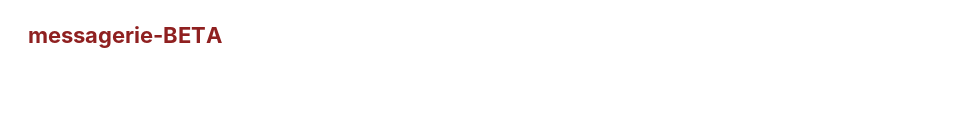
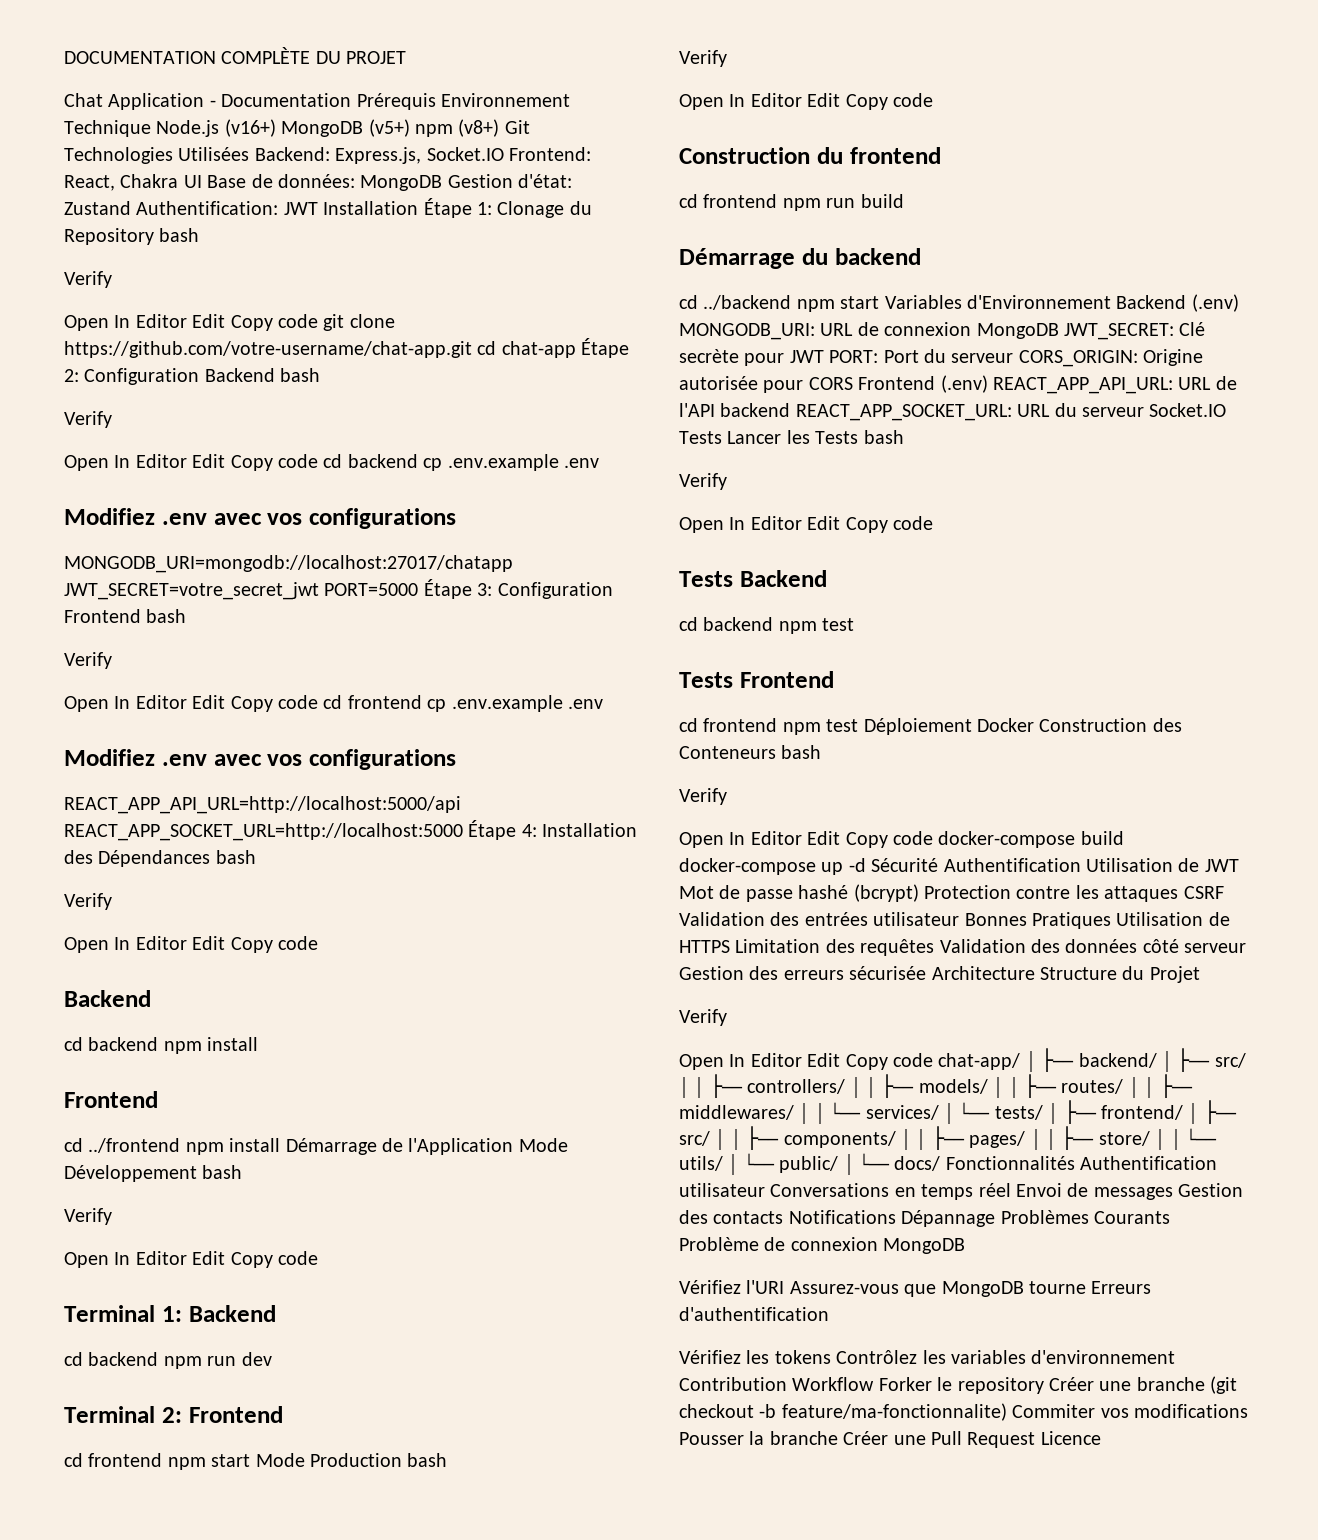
- messagerie-BETA
+ DOCUMENTATION COMPLÈTE DU PROJET
+ Chat Application - Documentation Prérequis Environnement Technique Node.js (v16+) MongoDB (v5+) npm (v8+) Git Technologies Utilisées Backend: Express.js, Socket.IO Frontend: React, Chakra UI Base de données: MongoDB Gestion d'état: Zustand Authentification: JWT Installation Étape 1: Clonage du Repository bash
+ Verify
+ Open In Editor Edit Copy code git clone https://github.com/votre-username/chat-app.git cd chat-app Étape 2: Configuration Backend bash
+ Verify
+ Open In Editor Edit Copy code cd backend cp .env.example .env
+ Modifiez .env avec vos configurations
+ MONGODB_URI=mongodb://localhost:27017/chatapp JWT_SECRET=votre_secret_jwt PORT=5000 Étape 3: Configuration Frontend bash
+ Verify
+ Open In Editor Edit Copy code cd frontend cp .env.example .env
+ Modifiez .env avec vos configurations
+ REACT_APP_API_URL=http://localhost:5000/api REACT_APP_SOCKET_URL=http://localhost:5000 Étape 4: Installation des Dépendances bash
+ Verify
+ Open In Editor Edit Copy code
+ Backend
+ cd backend npm install
+ Frontend
+ cd ../frontend npm install Démarrage de l'Application Mode Développement bash
+ Verify
+ Open In Editor Edit Copy code
+ Terminal 1: Backend
+ cd backend npm run dev
+ Terminal 2: Frontend
+ cd frontend npm start Mode Production bash
+ Verify
+ Open In Editor Edit Copy code
+ Construction du frontend
+ cd frontend npm run build
+ Démarrage du backend
+ cd ../backend npm start Variables d'Environnement Backend (.env) MONGODB_URI: URL de connexion MongoDB JWT_SECRET: Clé secrète pour JWT PORT: Port du serveur CORS_ORIGIN: Origine autorisée pour CORS Frontend (.env) REACT_APP_API_URL: URL de l'API backend REACT_APP_SOCKET_URL: URL du serveur Socket.IO Tests Lancer les Tests bash
+ Verify
+ Open In Editor Edit Copy code
+ Tests Backend
+ cd backend npm test
+ Tests Frontend
+ cd frontend npm test Déploiement Docker Construction des Conteneurs bash
+ Verify
+ Open In Editor Edit Copy code docker-compose build docker-compose up -d Sécurité Authentification Utilisation de JWT Mot de passe hashé (bcrypt) Protection contre les attaques CSRF Validation des entrées utilisateur Bonnes Pratiques Utilisation de HTTPS Limitation des requêtes Validation des données côté serveur Gestion des erreurs sécurisée Architecture Structure du Projet
+ Verify
+ Open In Editor Edit Copy code chat-app/ │ ├── backend/ │ ├── src/ │ │ ├── controllers/ │ │ ├── models/ │ │ ├── routes/ │ │ ├── middlewares/ │ │ └── services/ │ └── tests/ │ ├── frontend/ │ ├── src/ │ │ ├── components/ │ │ ├── pages/ │ │ ├── store/ │ │ └── utils/ │ └── public/ │ └── docs/ Fonctionnalités Authentification utilisateur Conversations en temps réel Envoi de messages Gestion des contacts Notifications Dépannage Problèmes Courants Problème de connexion MongoDB
+ Vérifiez l'URI Assurez-vous que MongoDB tourne Erreurs d'authentification
+ Vérifiez les tokens Contrôlez les variables d'environnement Contribution Workflow Forker le repository Créer une branche (git checkout -b feature/ma-fonctionnalite) Commiter vos modifications Pousser la branche Créer une Pull Request Licence

